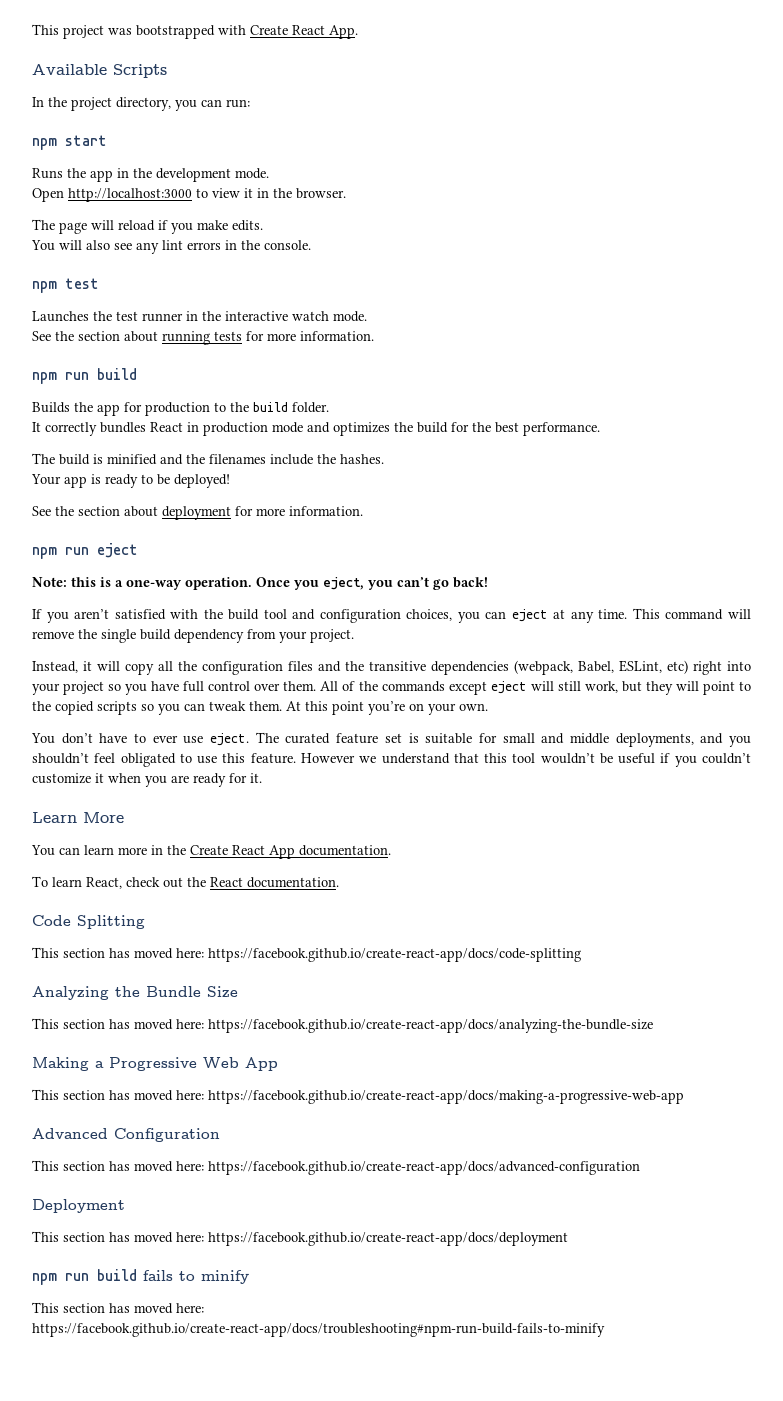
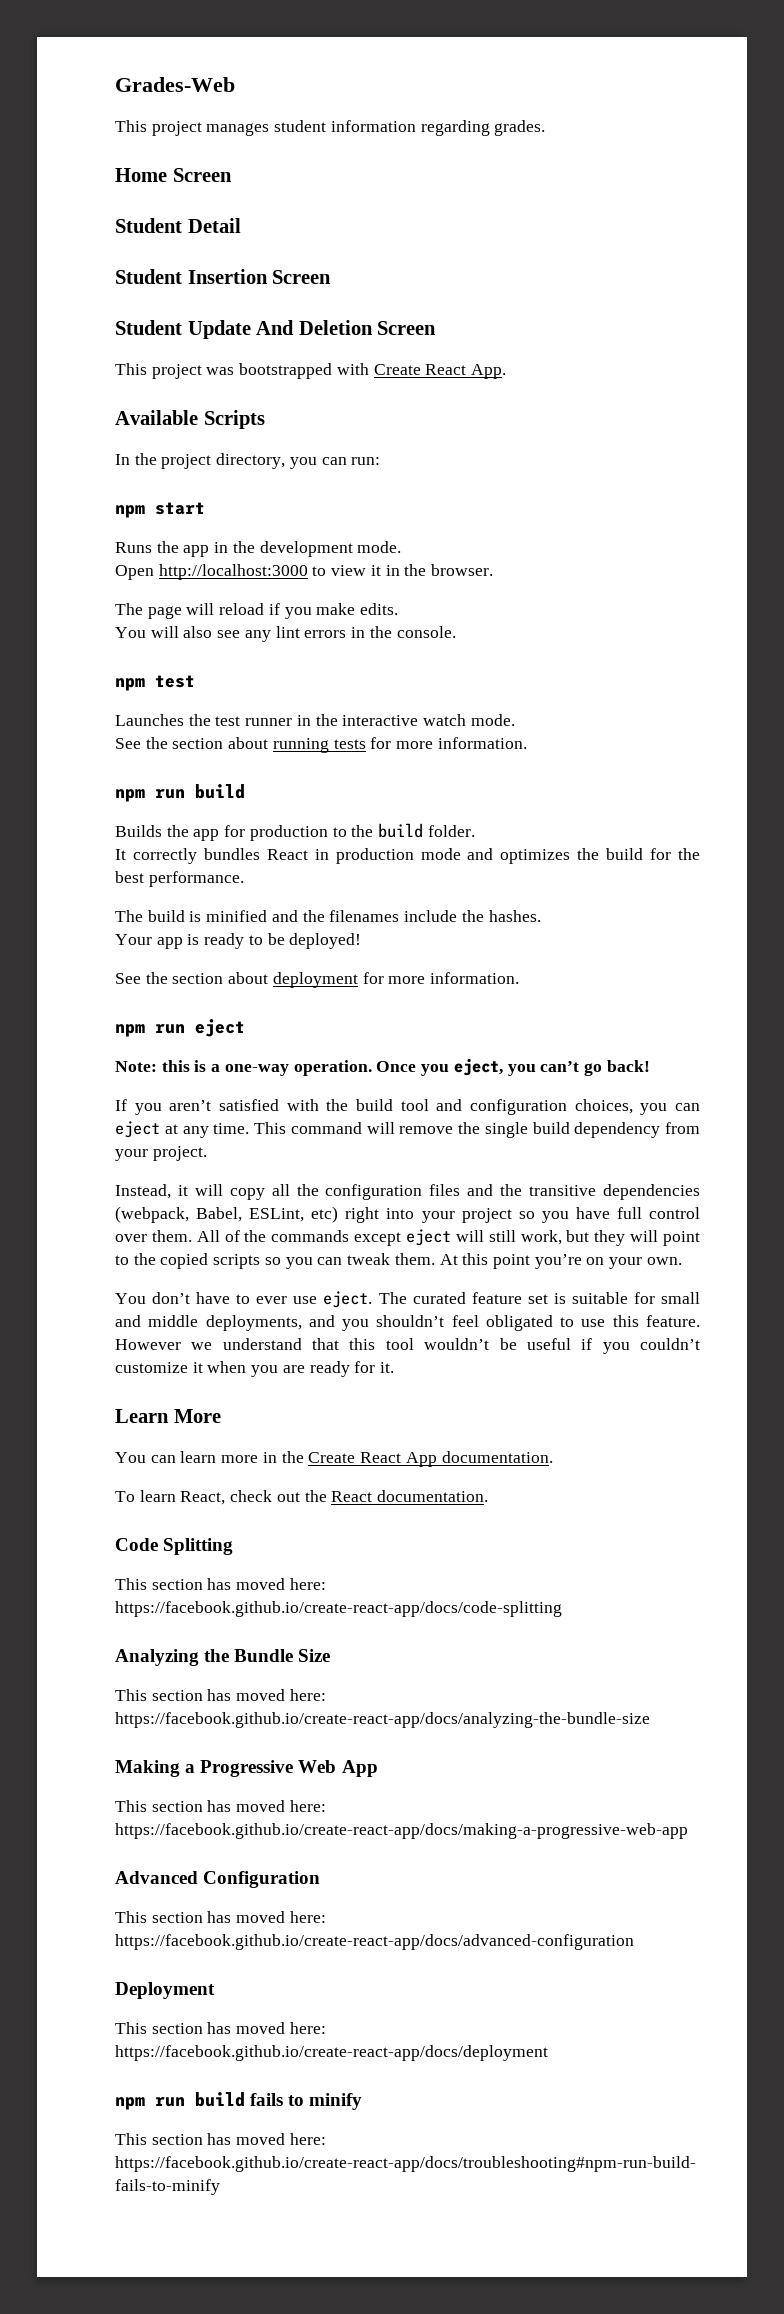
+ Grades-Web
+ This project manages student information regarding grades.
+ Home Screen
+ Student Detail
+ Student Insertion Screen
+ Student Update And Deletion Screen

